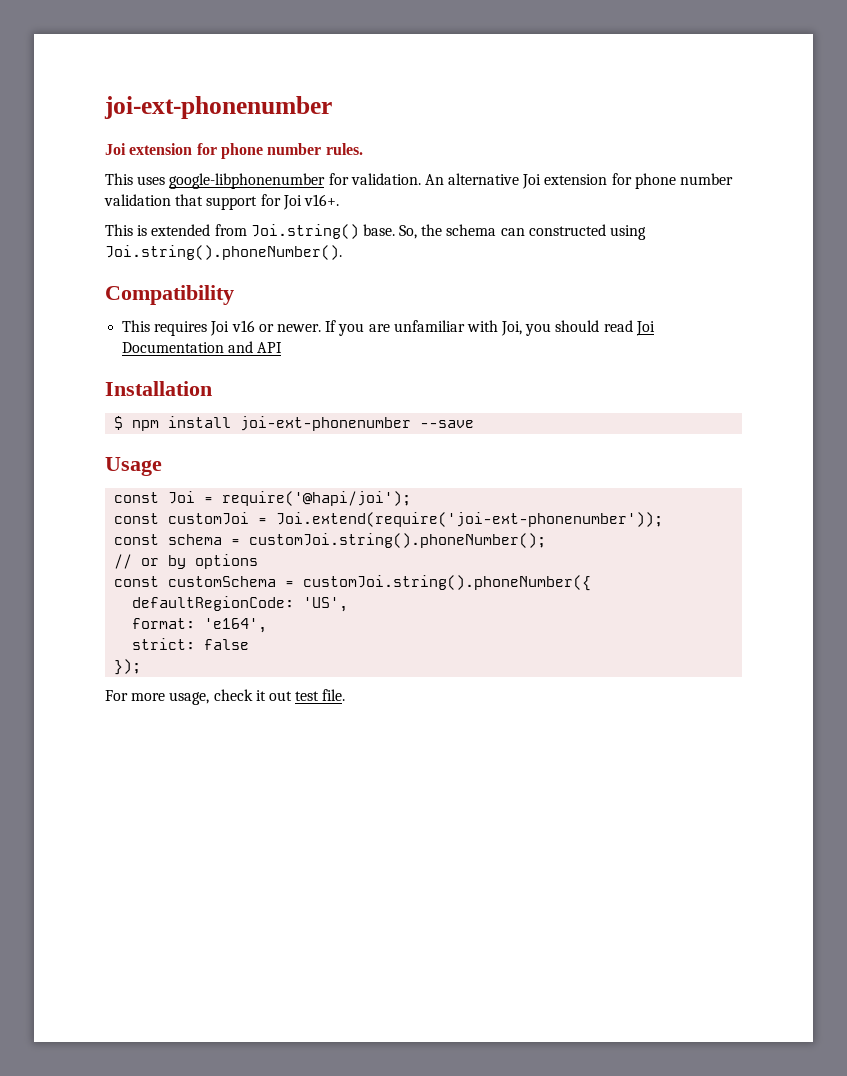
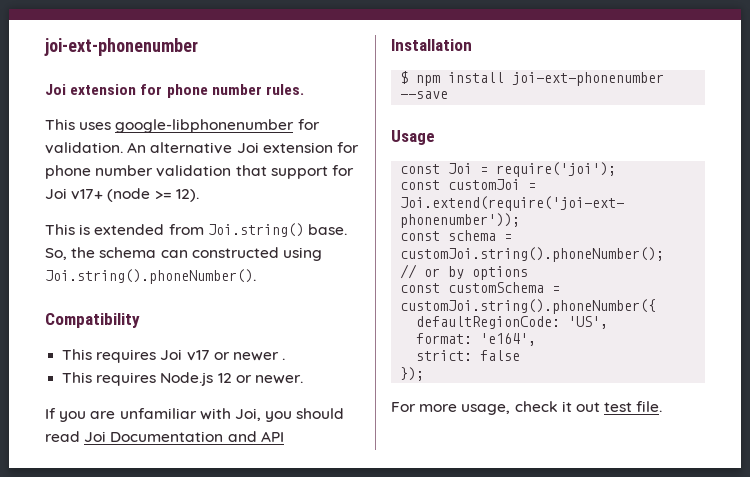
- An alternative Joi extension for phone number validation that support for Joi v16+.
+ An alternative Joi extension for phone number validation that support for Joi v17+ (node >= 12).
- This requires Joi v16 or newer. If you are unfamiliar with Joi, you should read Joi Documentation and API
+ This requires Joi v17 or newer .
+ This requires Node.js 12 or newer.
+ If you are unfamiliar with Joi, you should read Joi Documentation and API
- const Joi = require('@hapi/joi');
+ const Joi = require('joi');

